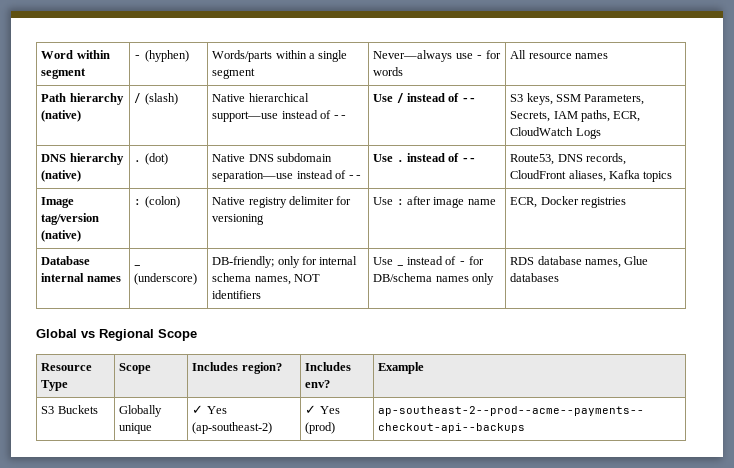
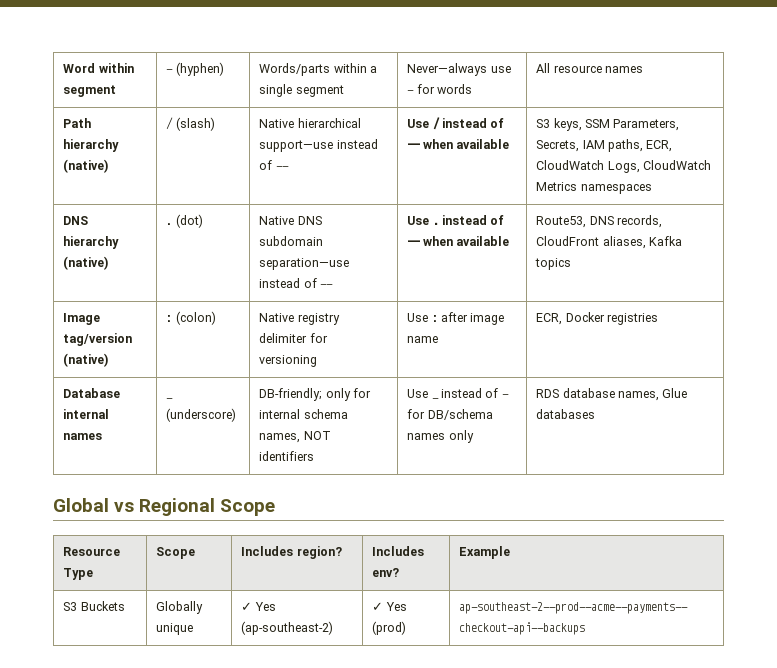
- Path hierarchy (native) | / (slash) | Native hierarchical support—use instead of -- | Use / instead of -- | S3 keys, SSM Parameters, Secrets, IAM paths, ECR, CloudWatch Logs
+ Path hierarchy (native) | / (slash) | Native hierarchical support—use instead of -- | Use / instead of -- when available | S3 keys, SSM Parameters, Secrets, IAM paths, ECR, CloudWatch Logs, CloudWatch Metrics namespaces
- DNS hierarchy (native) | . (dot) | Native DNS subdomain separation—use instead of -- | Use . instead of -- | Route53, DNS records, CloudFront aliases, Kafka topics
+ DNS hierarchy (native) | . (dot) | Native DNS subdomain separation—use instead of -- | Use . instead of -- when available | Route53, DNS records, CloudFront aliases, Kafka topics

